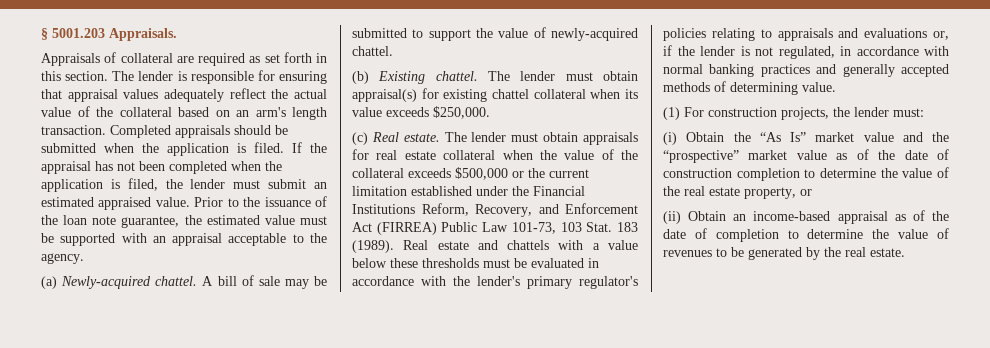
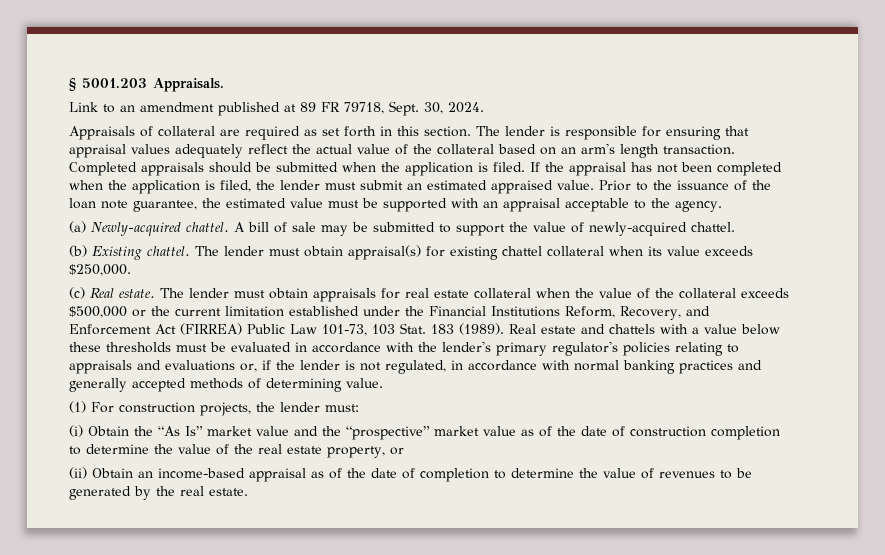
+ Link to an amendment published at 89 FR 79718, Sept. 30, 2024.

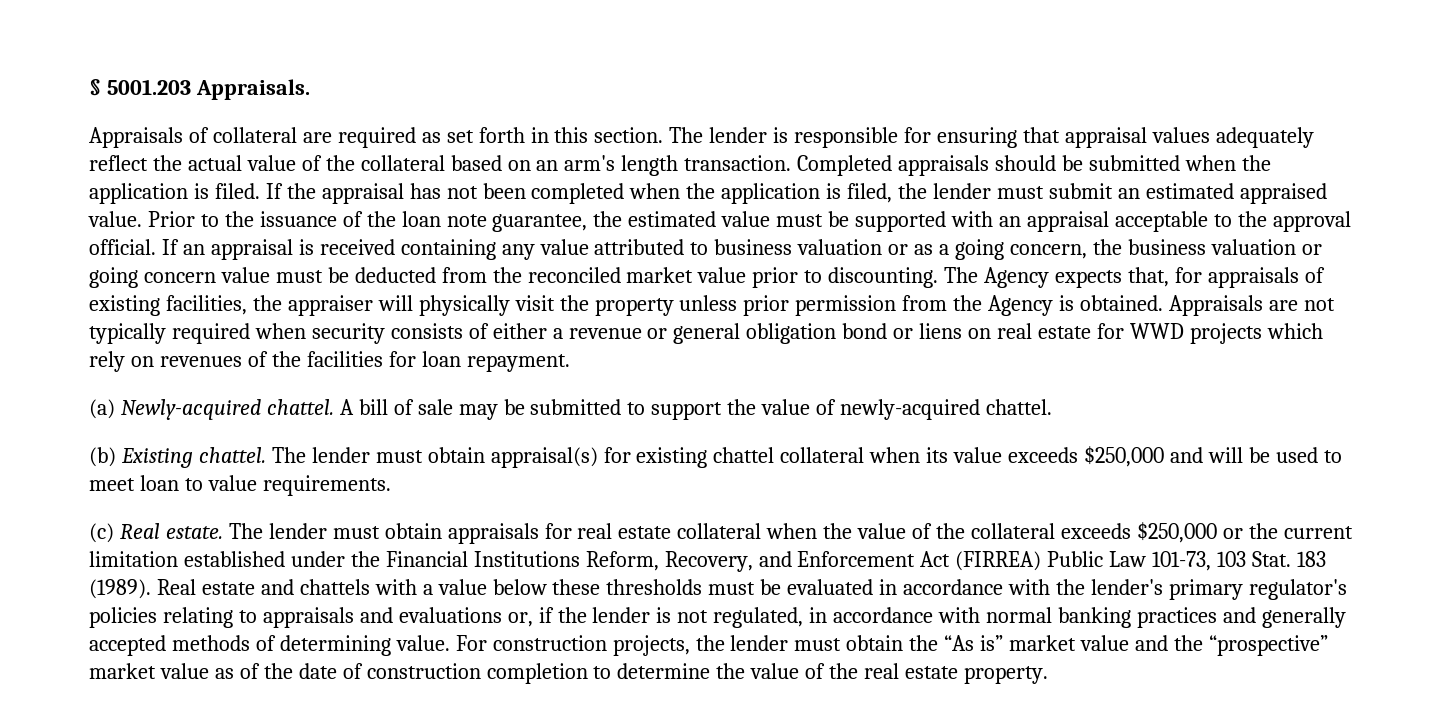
- Link to an amendment published at 89 FR 79718, Sept. 30, 2024.
- Prior to the issuance of the loan note guarantee, the estimated value must be supported with an appraisal acceptable to the agency.
+ Prior to the issuance of the loan note guarantee, the estimated value must be supported with an appraisal acceptable to the approval official. If an appraisal is received containing any value attributed to business valuation or as a going concern, the business valuation or going concern value must be deducted from the reconciled market value prior to discounting. The Agency expects that, for appraisals of existing facilities, the appraiser will physically visit the property unless prior permission from the Agency is obtained. Appraisals are not typically required when security consists of either a revenue or general obligation bond or liens on real estate for WWD projects which rely on revenues of the facilities for loan repayment.
- The lender must obtain appraisal(s) for existing chattel collateral when its value exceeds $250,000.
+ The lender must obtain appraisal(s) for existing chattel collateral when its value exceeds $250,000 and will be used to meet loan to value requirements.
- The lender must obtain appraisals for real estate collateral when the value of the collateral exceeds $500,000 or the current limitation established under the Financial Institutions Reform, Recovery, and Enforcement Act (FIRREA) Public Law 101-73, 103 Stat.
+ The lender must obtain appraisals for real estate collateral when the value of the collateral exceeds $250,000 or the current limitation established under the Financial Institutions Reform, Recovery, and Enforcement Act (FIRREA) Public Law 101-73, 103 Stat.
- Real estate and chattels with a value below these thresholds must be evaluated in accordance with the lender's primary regulator's policies relating to appraisals and evaluations or, if the lender is not regulated, in accordance with normal banking practices and generally accepted methods of determining value.
- (1) For construction projects, the lender must:
- (i) Obtain the “As Is” market value and the “prospective” market value as of the date of construction completion to determine the value of the real estate property, or
- (ii) Obtain an income-based appraisal as of the date of completion to determine the value of revenues to be generated by the real estate.
+ Real estate and chattels with a value below these thresholds must be evaluated in accordance with the lender's primary regulator's policies relating to appraisals and evaluations or, if the lender is not regulated, in accordance with normal banking practices and generally accepted methods of determining value. For construction projects, the lender must obtain the “As is” market value and the “prospective” market value as of the date of construction completion to determine the value of the real estate property.

